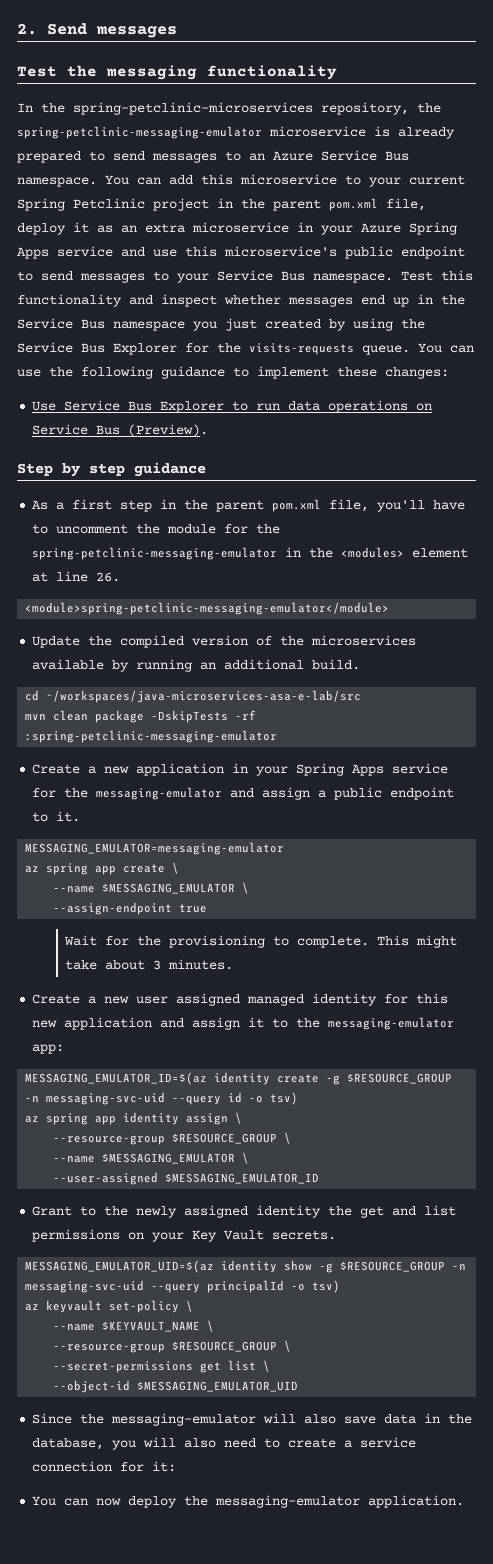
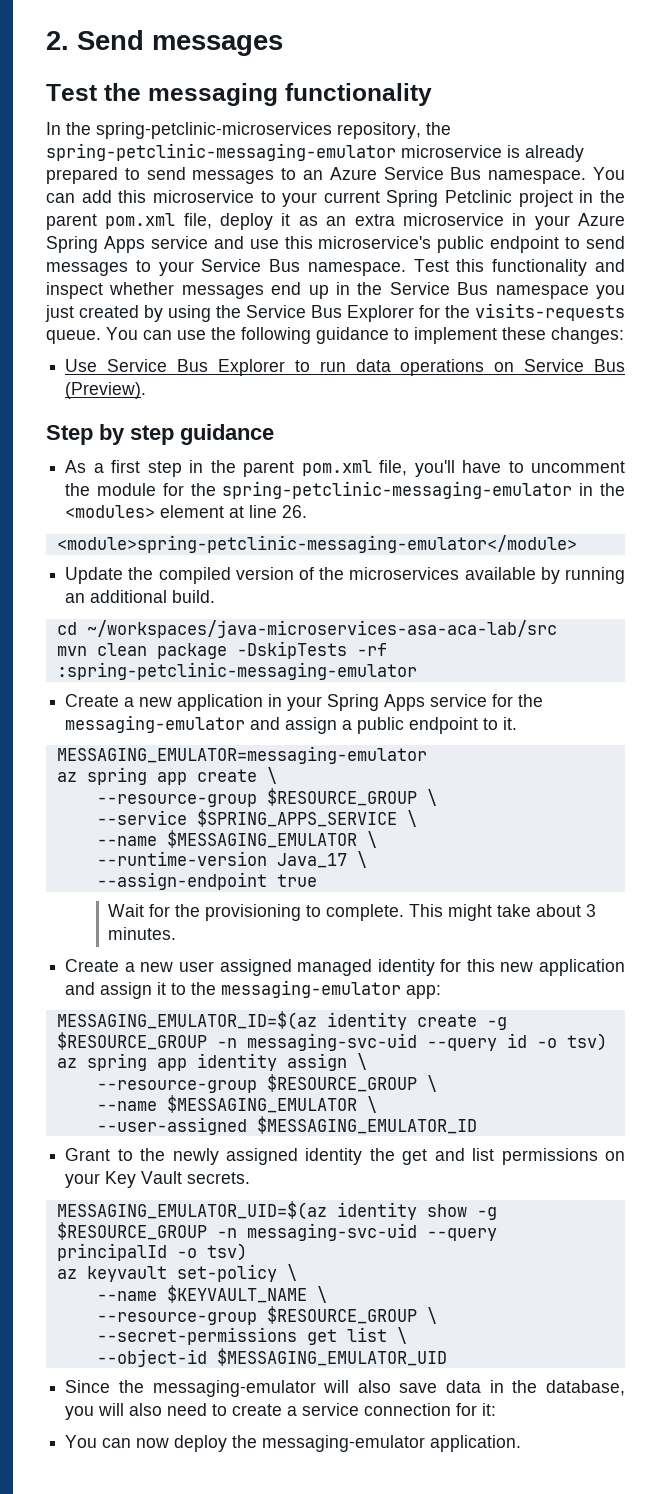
- cd ~/workspaces/java-microservices-asa-e-lab/src
+ cd ~/workspaces/java-microservices-asa-aca-lab/src
  az spring app create \
+ --resource-group $RESOURCE_GROUP \
+ --service $SPRING_APPS_SERVICE \
  --name $MESSAGING_EMULATOR \
+ --runtime-version Java_17 \

